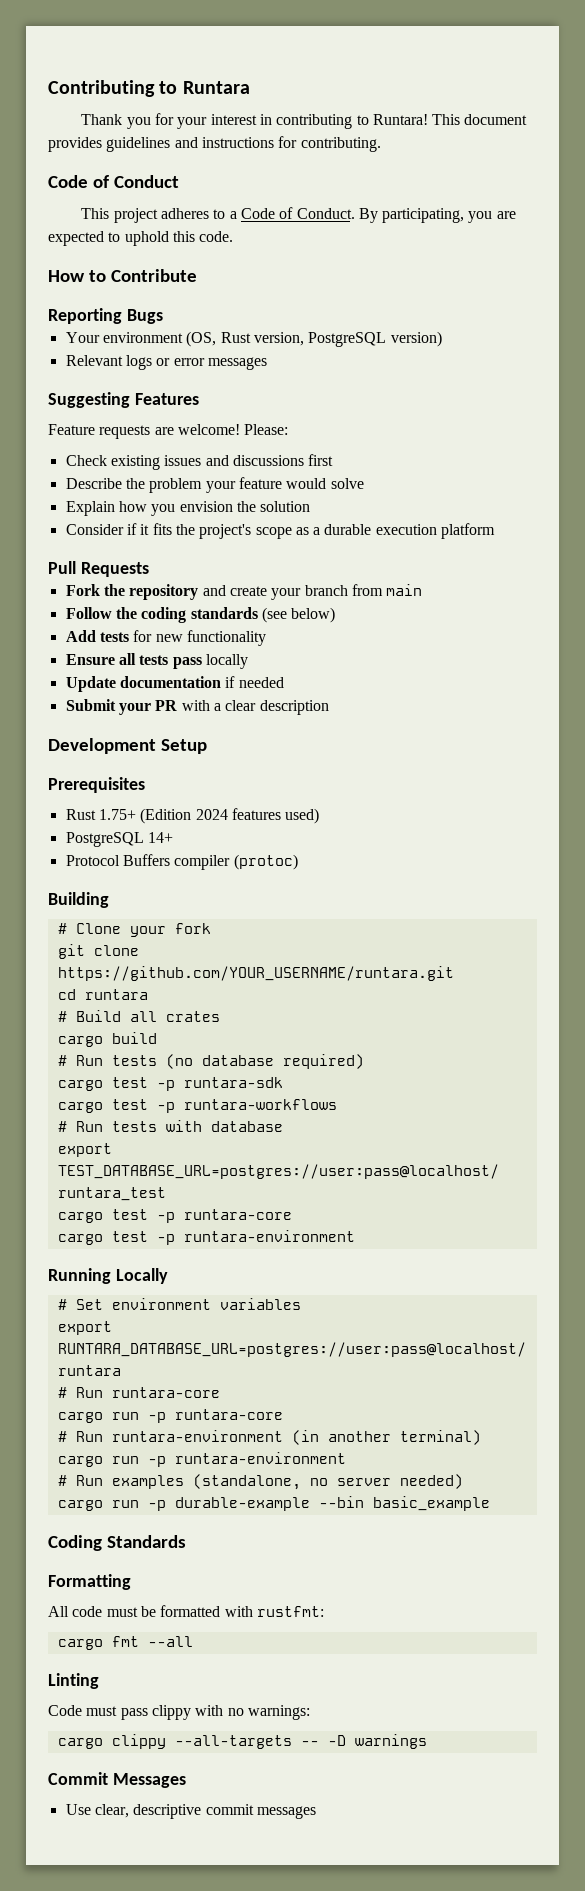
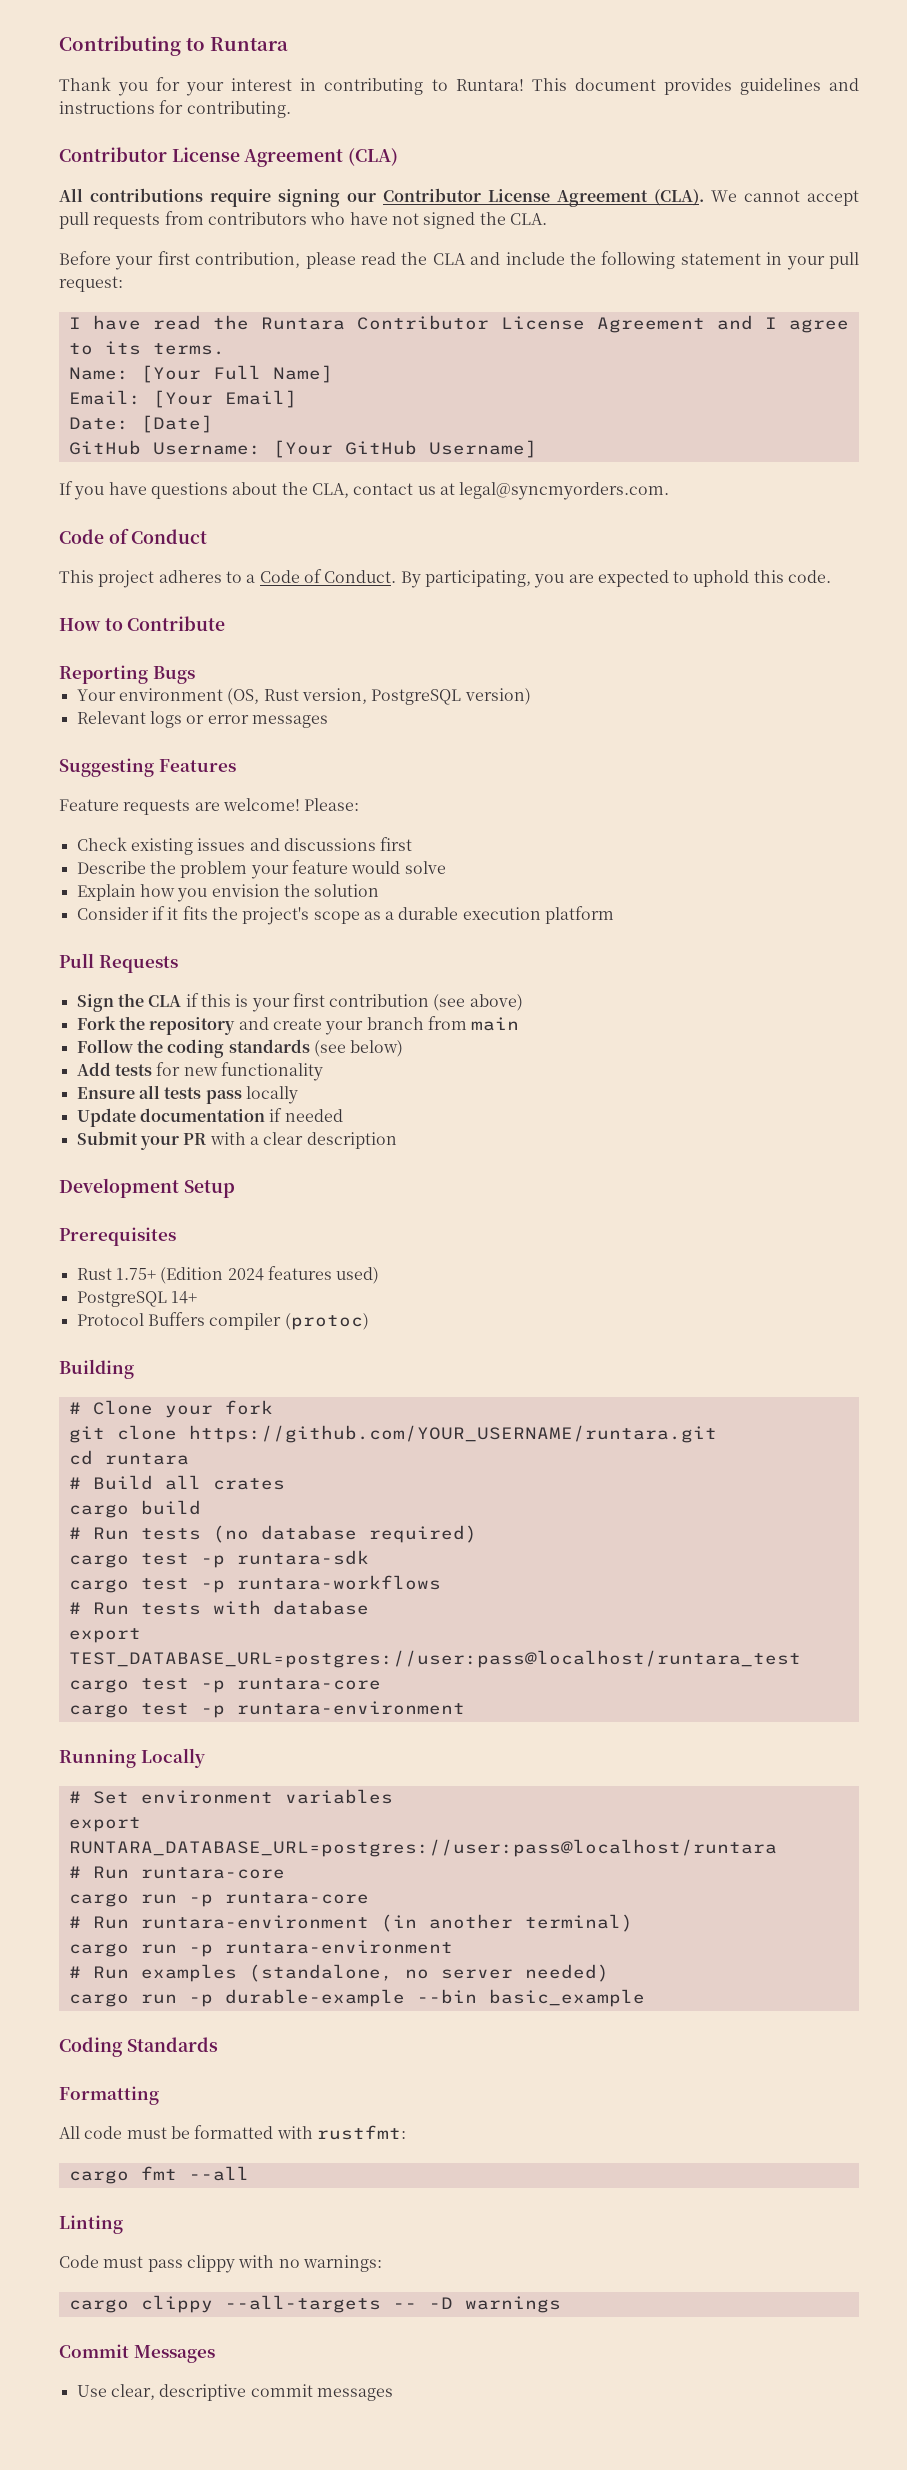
+ Contributor License Agreement (CLA)
+ All contributions require signing our Contributor License Agreement (CLA). We cannot accept pull requests from contributors who have not signed the CLA.
+ Before your first contribution, please read the CLA and include the following statement in your pull request:
+ I have read the Runtara Contributor License Agreement and I agree to its terms.
+ Name: [Your Full Name]
+ Email: [Your Email]
+ Date: [Date]
+ GitHub Username: [Your GitHub Username]
+ If you have questions about the CLA, contact us at legal@syncmyorders.com.
+ Sign the CLA if this is your first contribution (see above)

